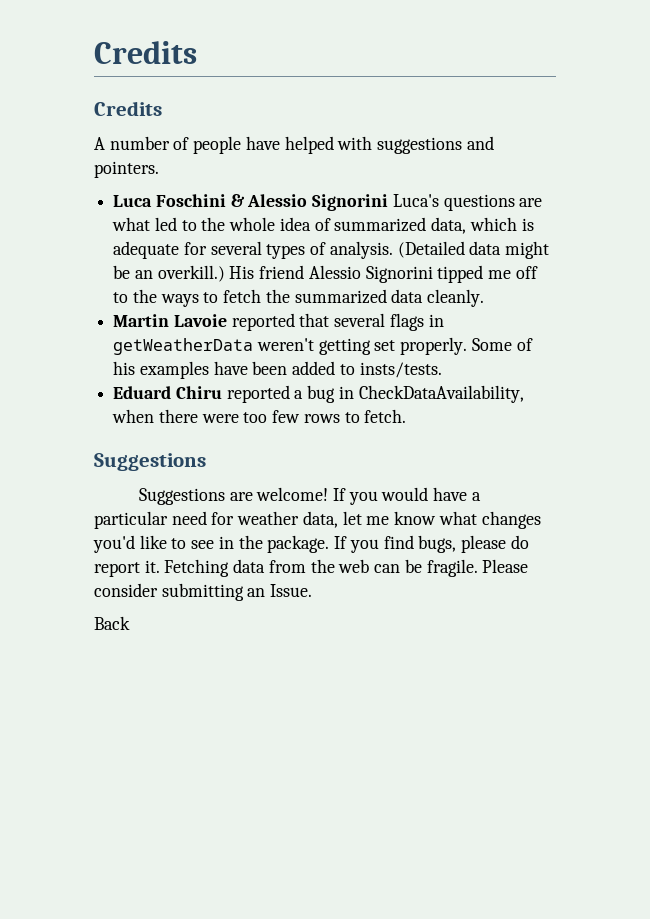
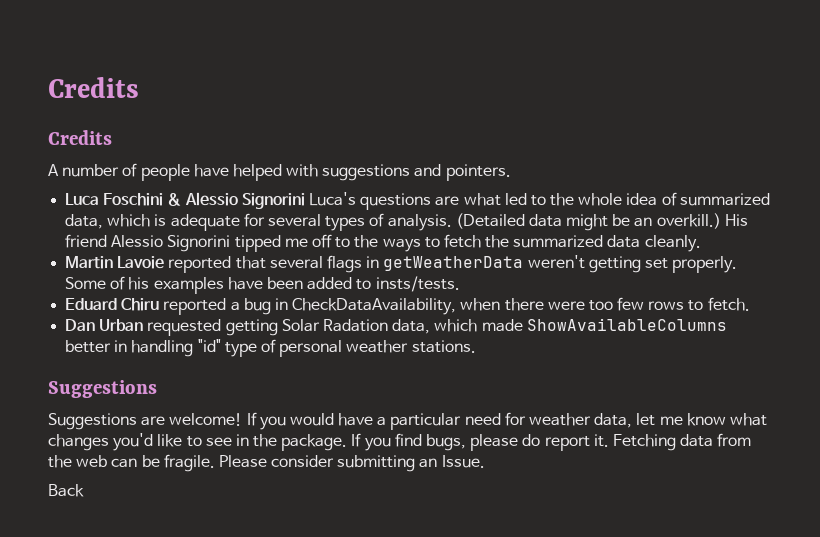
+ Dan Urban requested getting Solar Radation data, which made ShowAvailableColumns better in handling "id" type of personal weather stations.

